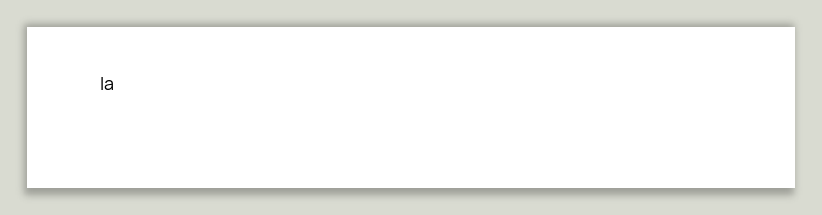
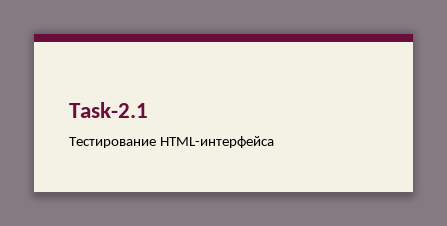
- la
+ Task-2.1
+ Тестирование HTML-интерфейса

